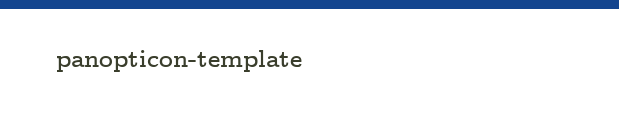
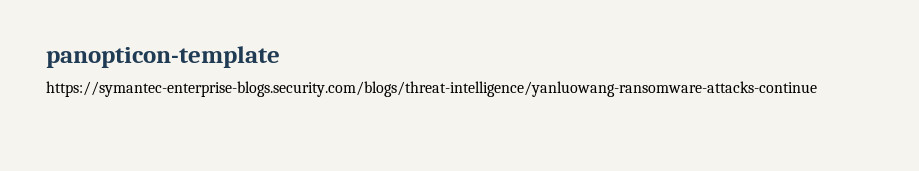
+ https://symantec-enterprise-blogs.security.com/blogs/threat-intelligence/yanluowang-ransomware-attacks-continue

